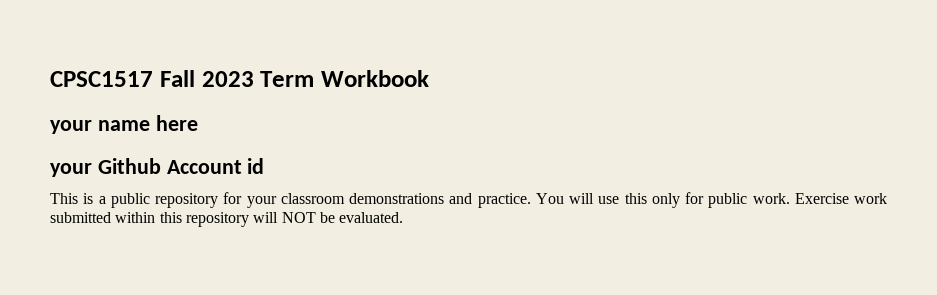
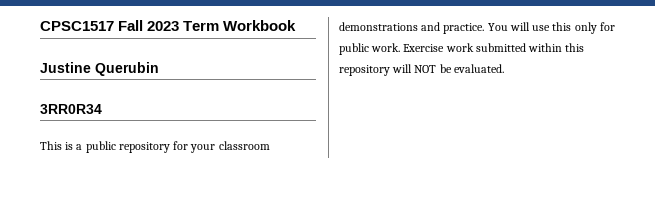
- your name here
- your Github Account id
+ Justine Querubin
+ 3RR0R34

